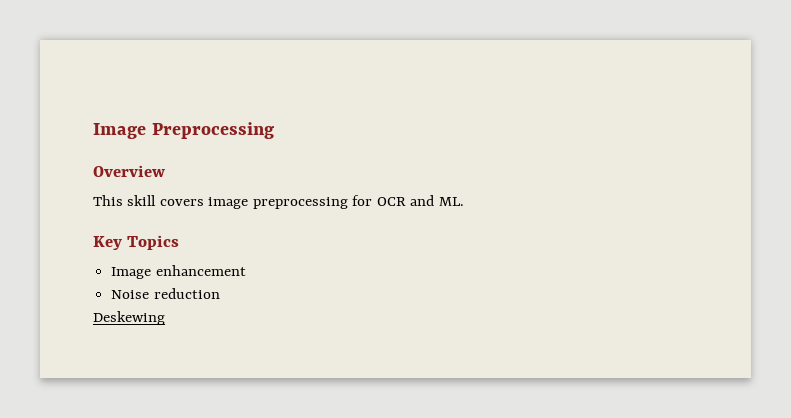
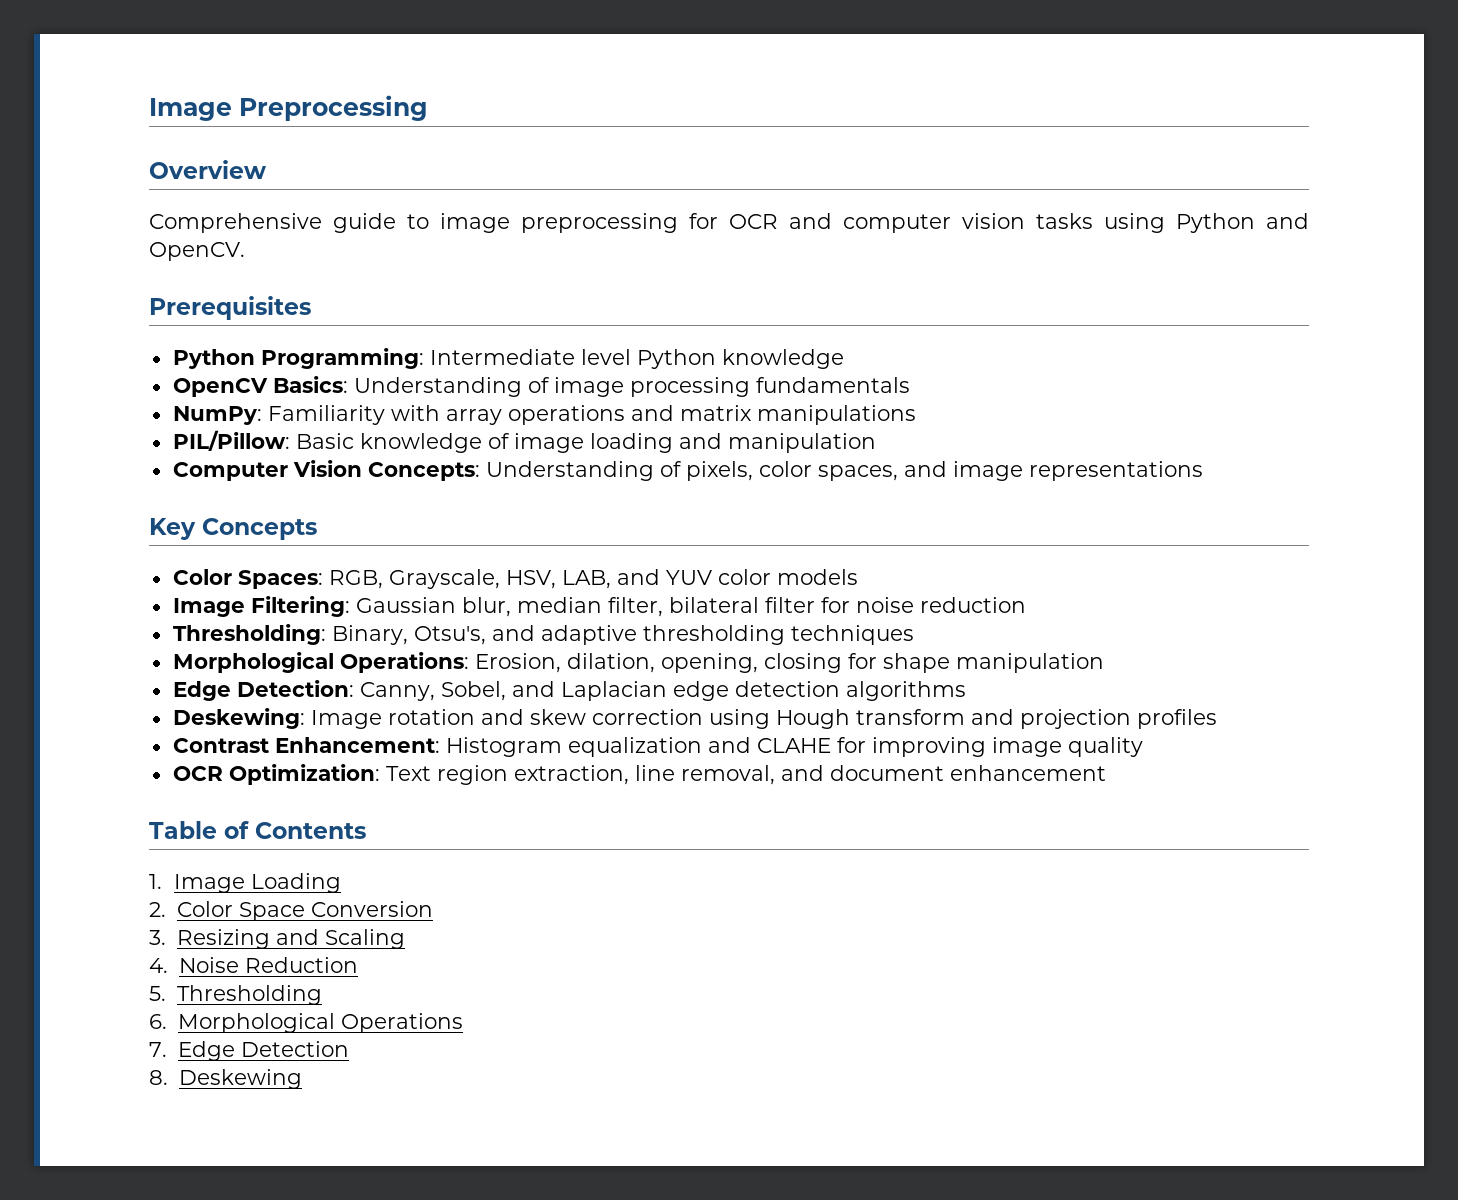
- This skill covers image preprocessing for OCR and ML.
- Key Topics
- Image enhancement
- Noise reduction
- Deskewing
+ Comprehensive guide to image preprocessing for OCR and computer vision tasks using Python and OpenCV.
+ Prerequisites
+ Python Programming: Intermediate level Python knowledge
+ OpenCV Basics: Understanding of image processing fundamentals
+ NumPy: Familiarity with array operations and matrix manipulations
+ PIL/Pillow: Basic knowledge of image loading and manipulation
+ Computer Vision Concepts: Understanding of pixels, color spaces, and image representations
+ Key Concepts
+ Color Spaces: RGB, Grayscale, HSV, LAB, and YUV color models
+ Image Filtering: Gaussian blur, median filter, bilateral filter for noise reduction
+ Thresholding: Binary, Otsu's, and adaptive thresholding techniques
+ Morphological Operations: Erosion, dilation, opening, closing for shape manipulation
+ Edge Detection: Canny, Sobel, and Laplacian edge detection algorithms
+ Deskewing: Image rotation and skew correction using Hough transform and projection profiles
+ Contrast Enhancement: Histogram equalization and CLAHE for improving image quality
+ OCR Optimization: Text region extraction, line removal, and document enhancement
+ Table of Contents
+ 1. Image Loading
+ 2. Color Space Conversion
+ 3. Resizing and Scaling
+ 4. Noise Reduction
+ 5. Thresholding
+ 6. Morphological Operations
+ 7. Edge Detection
+ 8. Deskewing

